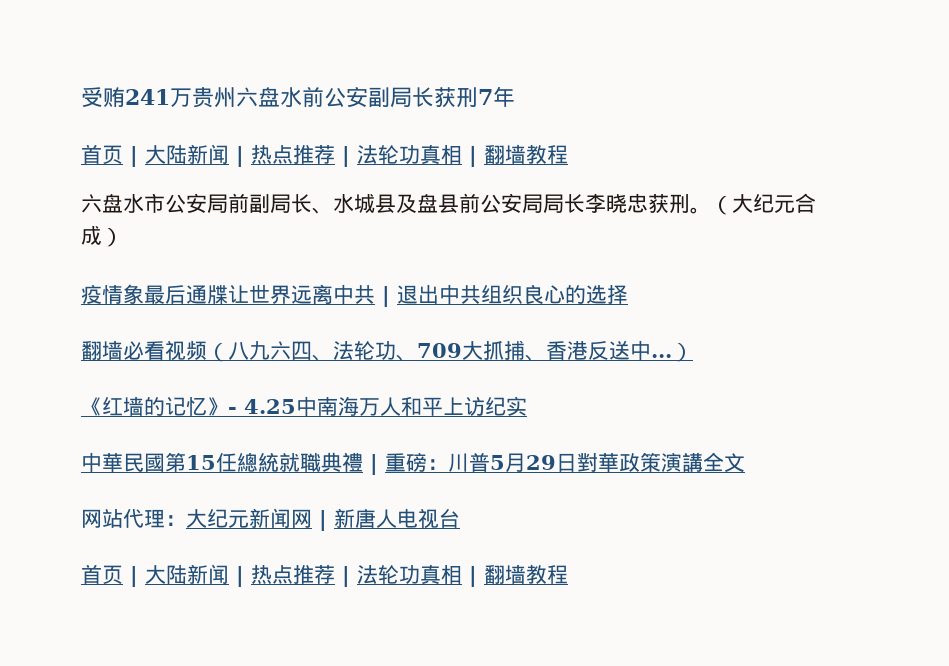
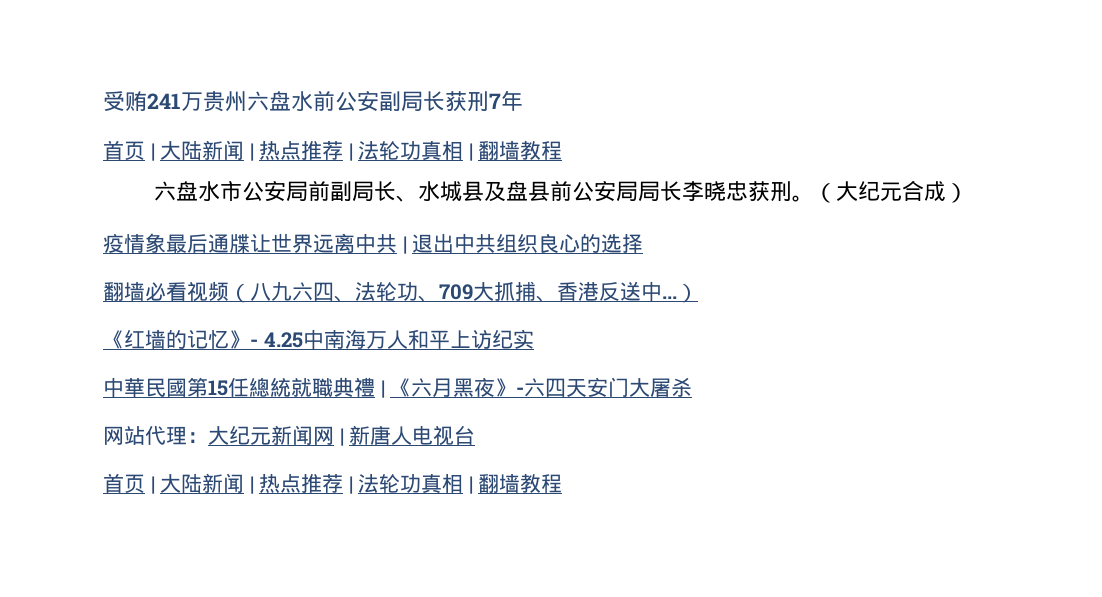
- 中華民國第15任總統就職典禮 | 重磅：川普5月29日對華政策演講全文
+ 中華民國第15任總統就職典禮 | 《六月黑夜》-六四天安门大屠杀

